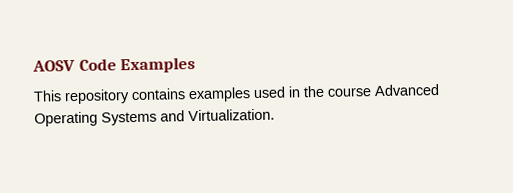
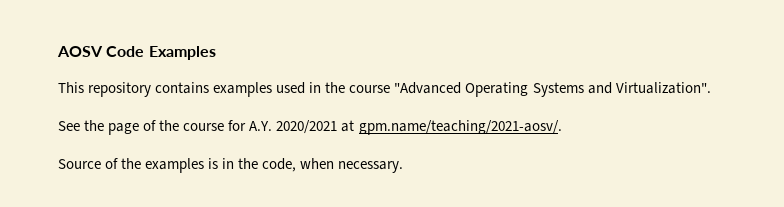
- This repository contains examples used in the course Advanced Operating Systems and Virtualization.
+ This repository contains examples used in the course "Advanced Operating Systems and Virtualization".
+ See the page of the course for A.Y. 2020/2021 at gpm.name/teaching/2021-aosv/.
+ Source of the examples is in the code, when necessary.

